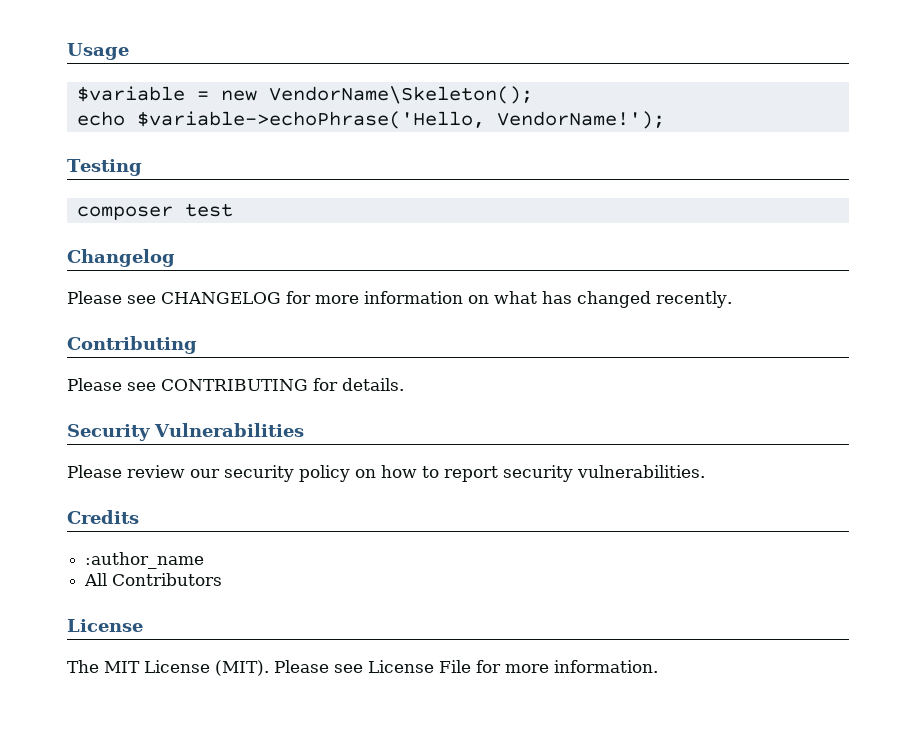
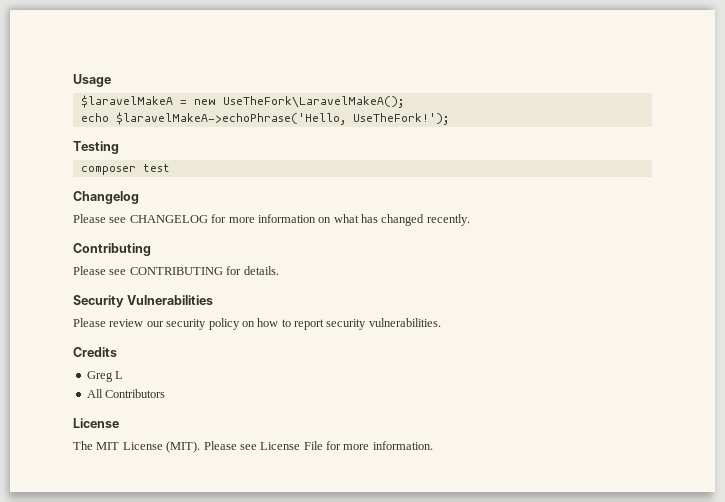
- $variable = new VendorName\Skeleton();
+ $laravelMakeA = new UseTheFork\LaravelMakeA();
- echo $variable->echoPhrase('Hello, VendorName!');
+ echo $laravelMakeA->echoPhrase('Hello, UseTheFork!');
- :author_name
+ Greg L

